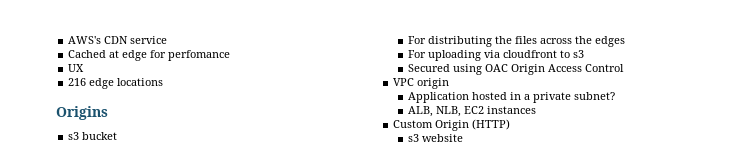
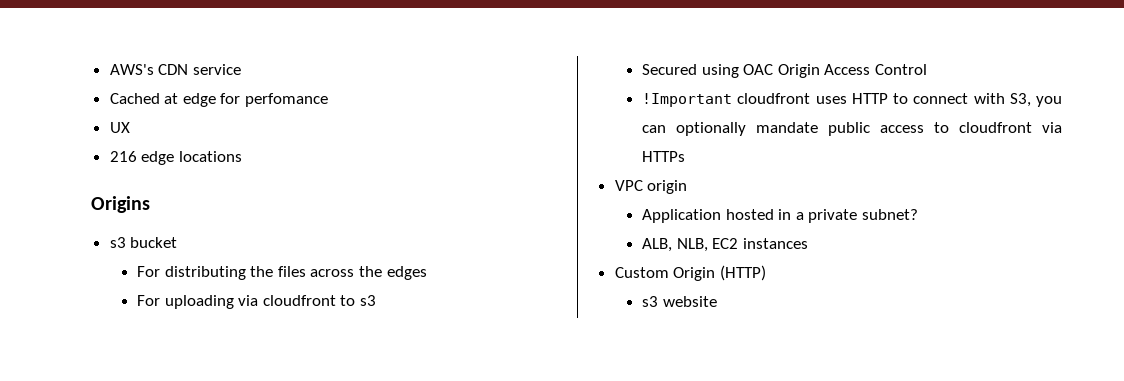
+ !Important cloudfront uses HTTP to connect with S3, you can optionally mandate public access to cloudfront via HTTPs

